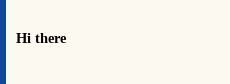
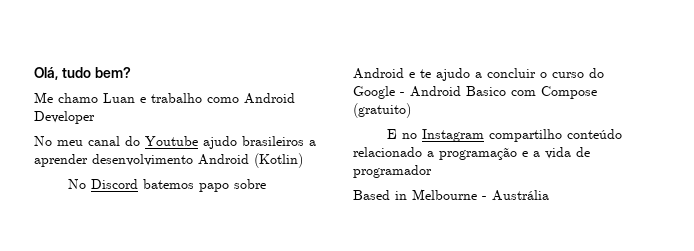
- Hi there
+ Olá, tudo bem?
+ Me chamo Luan e trabalho como Android Developer
+ No meu canal do Youtube ajudo brasileiros a aprender desenvolvimento Android (Kotlin)
+ No Discord batemos papo sobre Android e te ajudo a concluir o curso do Google - Android Basico com Compose (gratuito)
+ E no Instagram compartilho conteúdo relacionado a programação e a vida de programador
+ Based in Melbourne - Austrália

